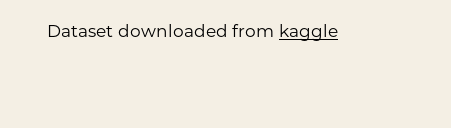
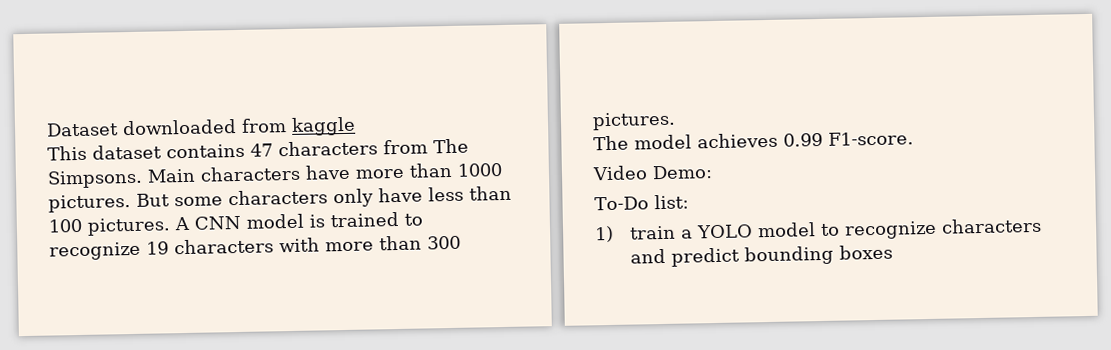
+ This dataset contains 47 characters from The Simpsons. Main characters have more than 1000 pictures. But some characters only have less than 100 pictures. A CNN model is trained to recognize 19 characters with more than 300 pictures.
+ The model achieves 0.99 F1-score.
+ Video Demo:
+ To-Do list:
+ 1) train a YOLO model to recognize characters and predict bounding boxes

